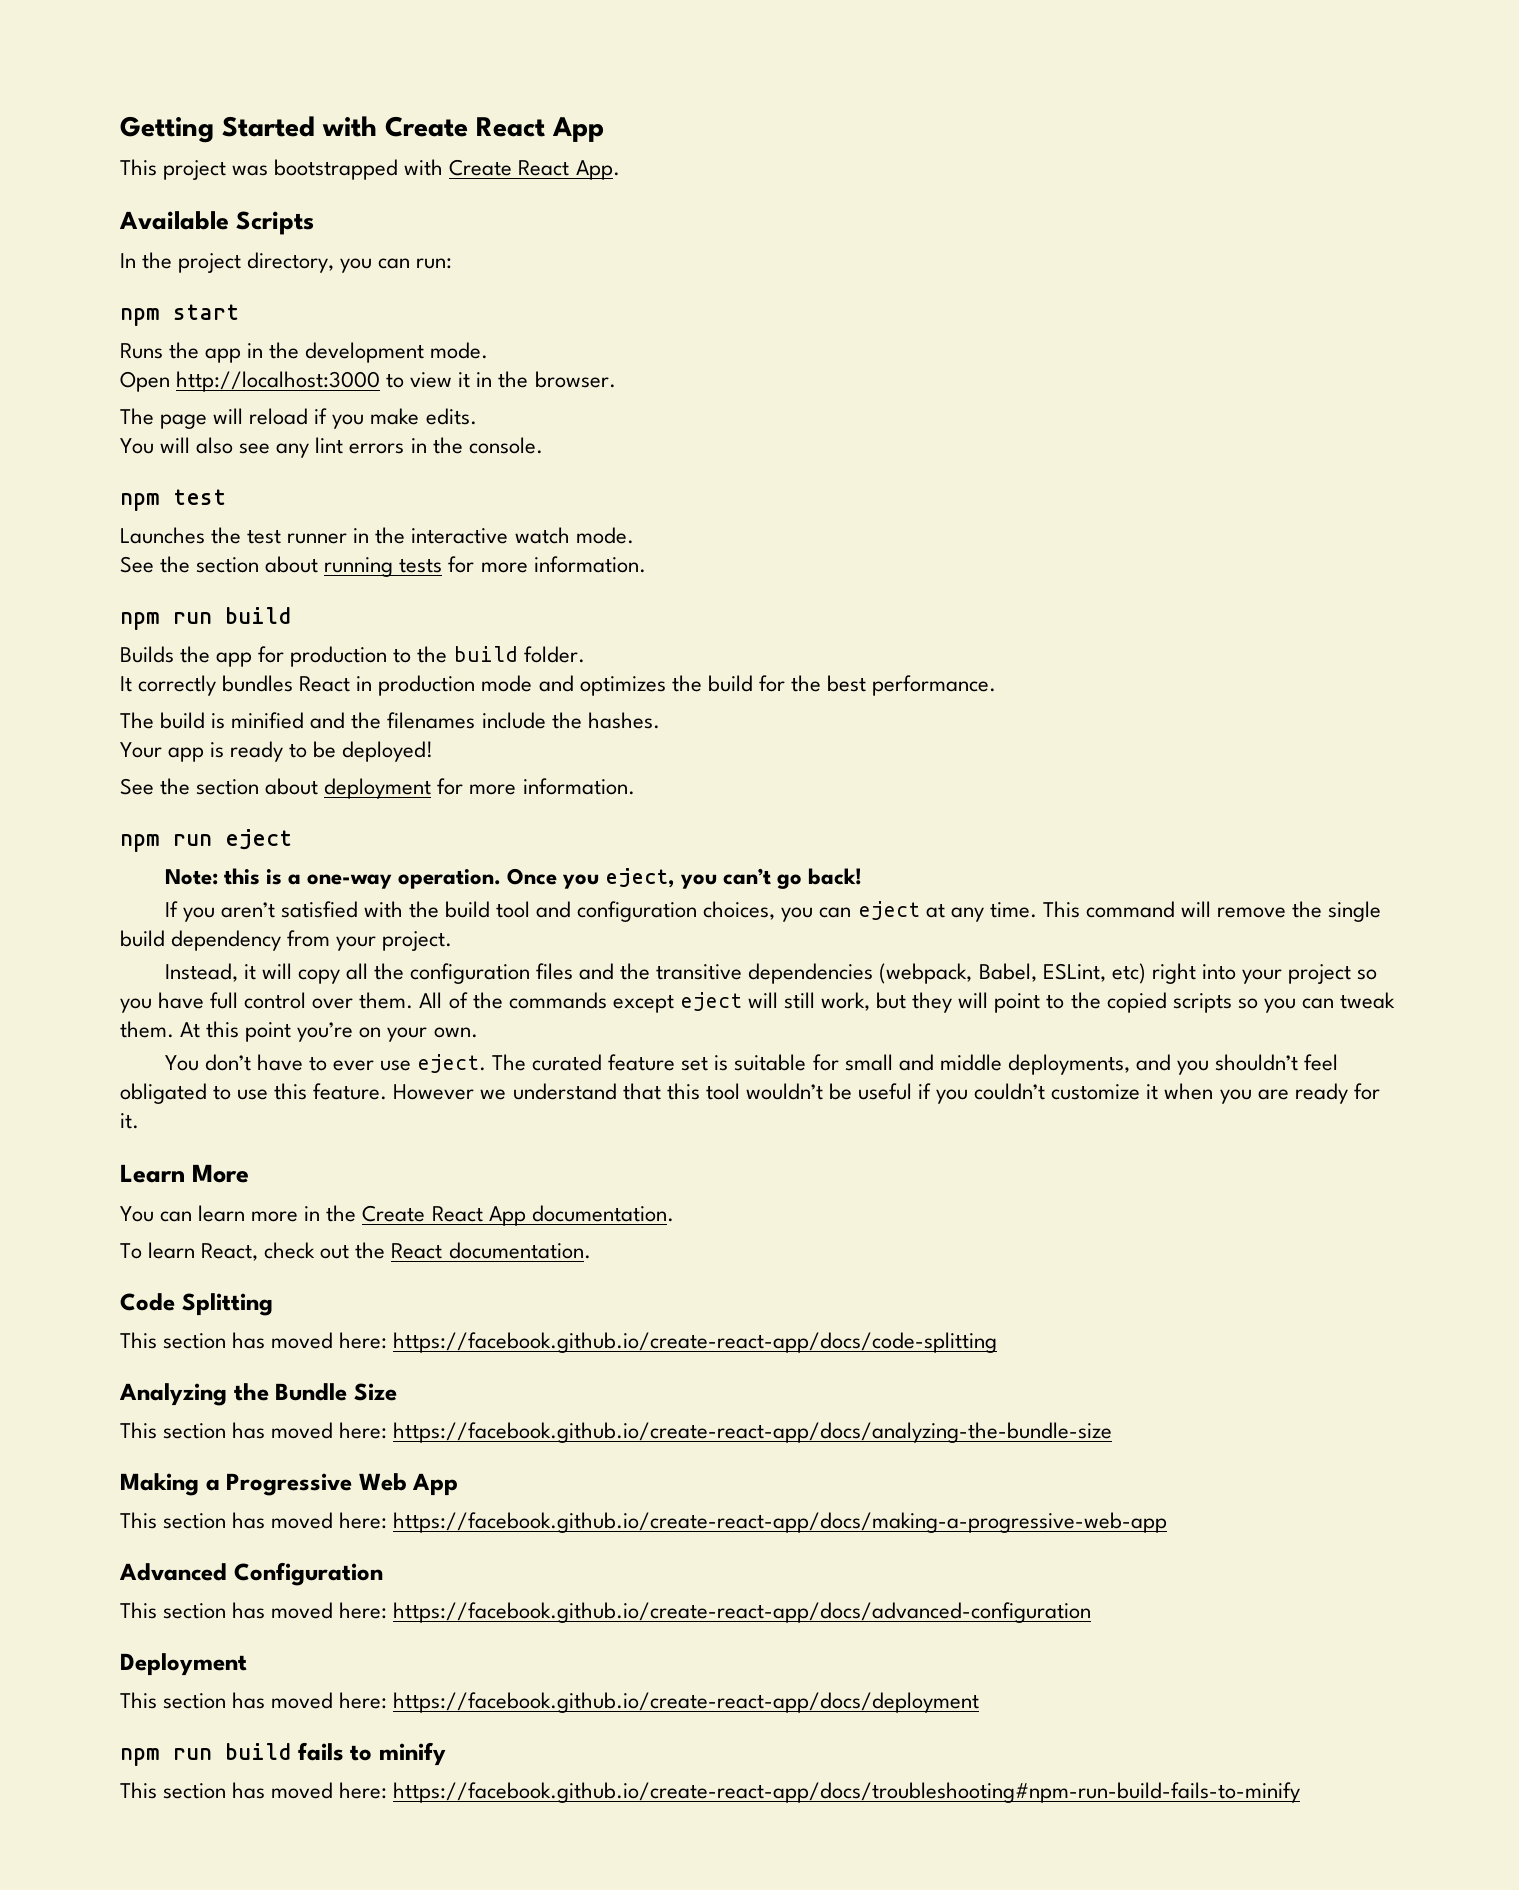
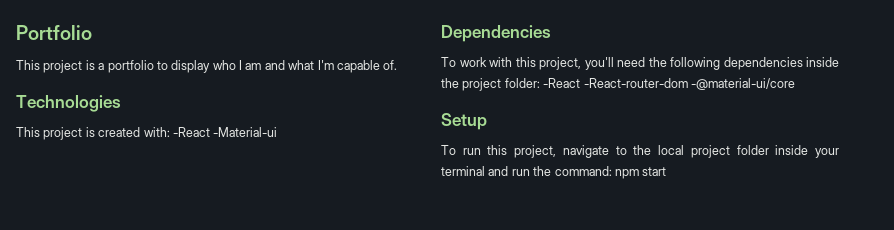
- Getting Started with Create React App
- This project was bootstrapped with Create React App.
- Available Scripts
- In the project directory, you can run:
- npm start
- Runs the app in the development mode.
- Open http://localhost:3000 to view it in the browser.
- The page will reload if you make edits.
- You will also see any lint errors in the console.
- npm test
- Launches the test runner in the interactive watch mode.
- See the section about running tests for more information.
- npm run build
- Builds the app for production to the build folder.
- It correctly bundles React in production mode and optimizes the build for the best performance.
- The build is minified and the filenames include the hashes.
- Your app is ready to be deployed!
- See the section about deployment for more information.
- npm run eject
- Note: this is a one-way operation. Once you eject, you can’t go back!
- If you aren’t satisfied with the build tool and configuration choices, you can eject at any time. This command will remove the single build dependency from your project.
- Instead, it will copy all the configuration files and the transitive dependencies (webpack, Babel, ESLint, etc) right into your project so you have full control over them. All of the commands except eject will still work, but they will point to the copied scripts so you can tweak them. At this point you’re on your own.
- You don’t have to ever use eject. The curated feature set is suitable for small and middle deployments, and you shouldn’t feel obligated to use this feature. However we understand that this tool wouldn’t be useful if you couldn’t customize it when you are ready for it.
- Learn More
- You can learn more in the Create React App documentation.
- To learn React, check out the React documentation.
- Code Splitting
- This section has moved here: https://facebook.github.io/create-react-app/docs/code-splitting
- Analyzing the Bundle Size
- This section has moved here: https://facebook.github.io/create-react-app/docs/analyzing-the-bundle-size
- Making a Progressive Web App
- This section has moved here: https://facebook.github.io/create-react-app/docs/making-a-progressive-web-app
- Advanced Configuration
- This section has moved here: https://facebook.github.io/create-react-app/docs/advanced-configuration
- Deployment
- This section has moved here: https://facebook.github.io/create-react-app/docs/deployment
- npm run build fails to minify
- This section has moved here: https://facebook.github.io/create-react-app/docs/troubleshooting#npm-run-build-fails-to-minify
+ Portfolio
+ This project is a portfolio to display who I am and what I'm capable of.
+ Technologies
+ This project is created with: -React -Material-ui
+ Dependencies
+ To work with this project, you'll need the following dependencies inside the project folder: -React -React-router-dom -@material-ui/core
+ Setup
+ To run this project, navigate to the local project folder inside your terminal and run the command: npm start

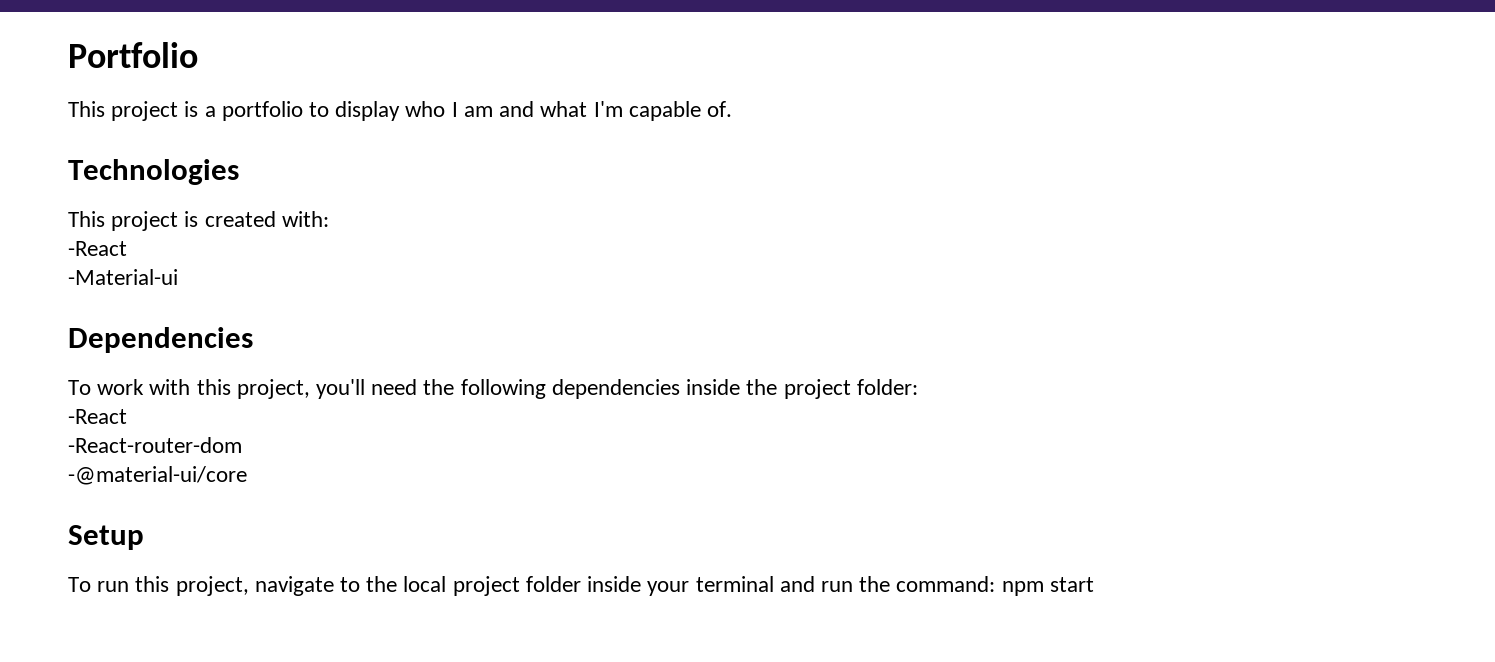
- This project is created with: -React -Material-ui
+ This project is created with:
+ -React
+ -Material-ui
- To work with this project, you'll need the following dependencies inside the project folder: -React -React-router-dom -@material-ui/core
+ To work with this project, you'll need the following dependencies inside the project folder:
+ -React
+ -React-router-dom
+ -@material-ui/core

